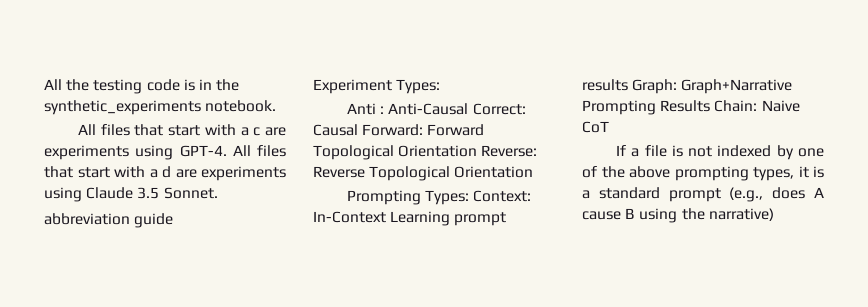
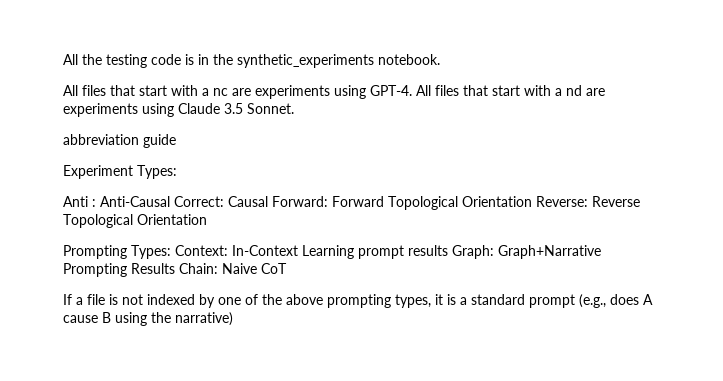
- All files that start with a c are experiments using GPT-4.
+ All files that start with a nc are experiments using GPT-4.
- All files that start with a d are experiments using Claude 3.5 Sonnet.
+ All files that start with a nd are experiments using Claude 3.5 Sonnet.

